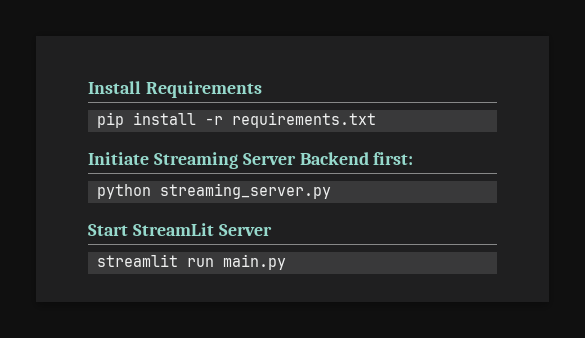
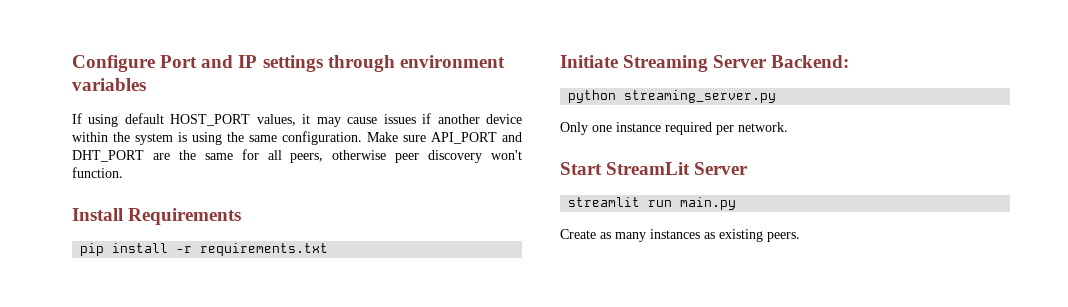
+ Configure Port and IP settings through environment variables
+ If using default HOST_PORT values, it may cause issues if another device within the system is using the same configuration. Make sure API_PORT and DHT_PORT are the same for all peers, otherwise peer discovery won't function.
- Initiate Streaming Server Backend first:
+ Initiate Streaming Server Backend:
+ Only one instance required per network.
+ Create as many instances as existing peers.

